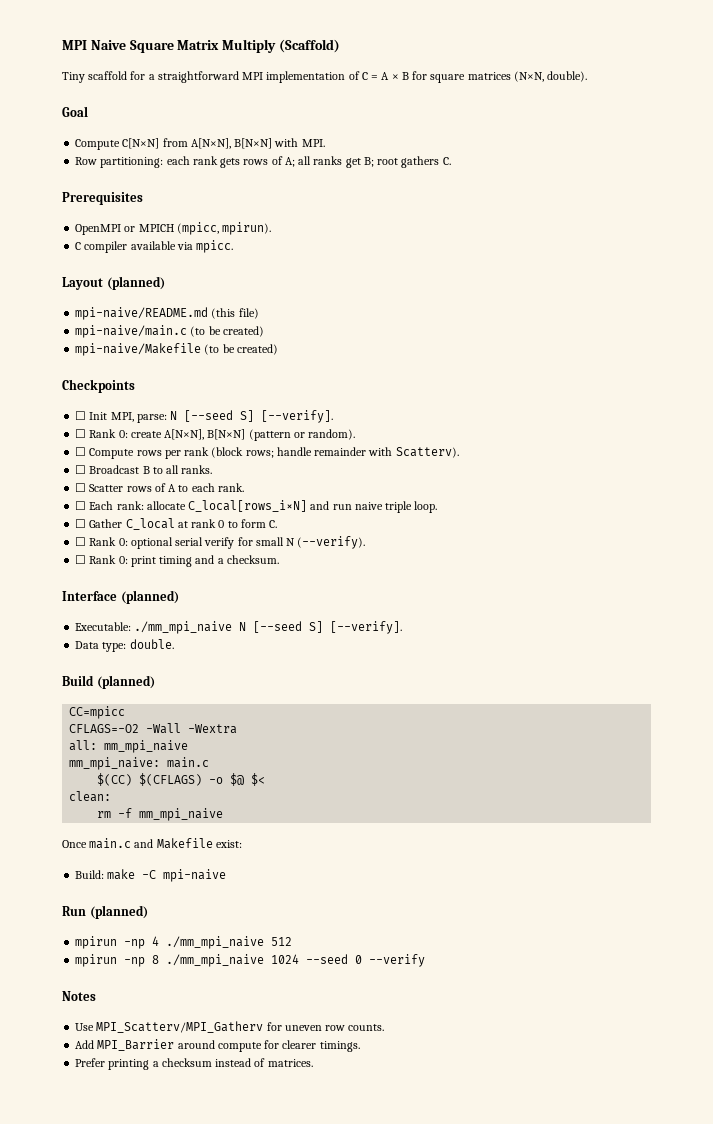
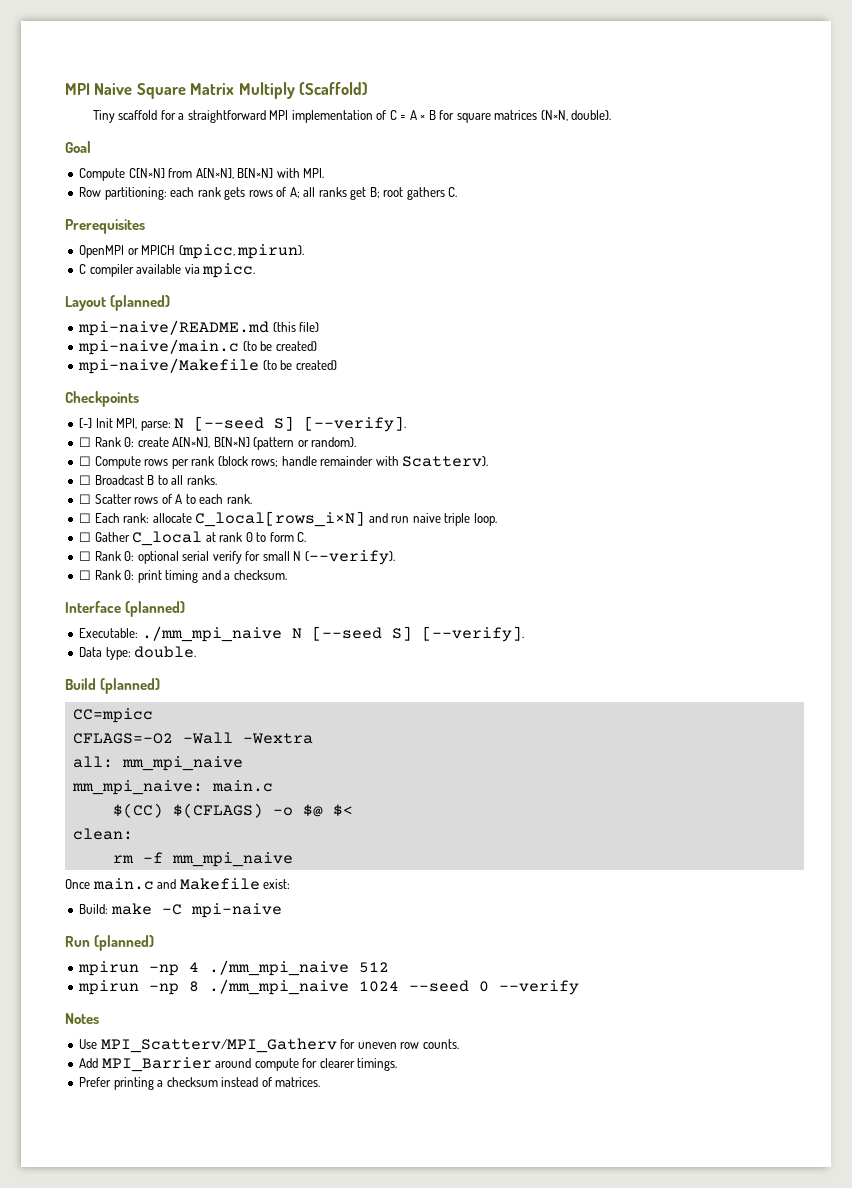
- ☐ Init MPI, parse: N [--seed S] [--verify].
+ [-] Init MPI, parse: N [--seed S] [--verify].

